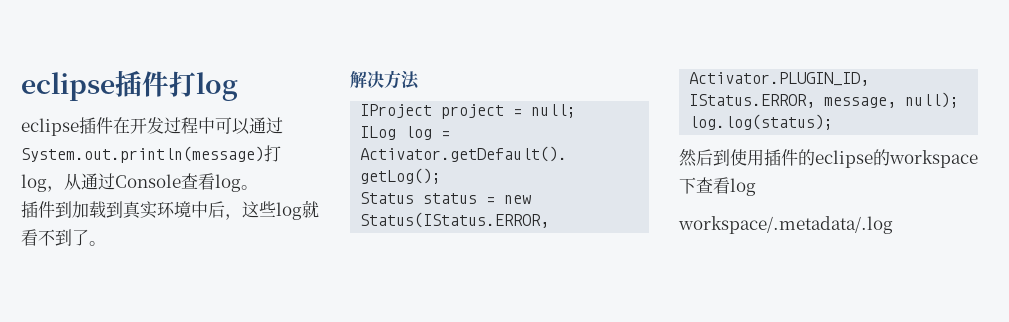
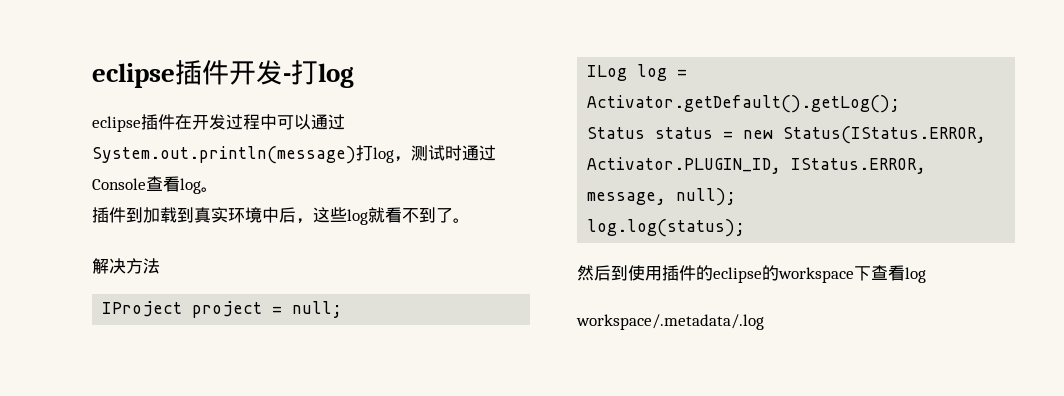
- eclipse插件打log
+ eclipse插件开发-打log
- eclipse插件在开发过程中可以通过System.out.println(message)打log，从通过Console查看log。
+ eclipse插件在开发过程中可以通过System.out.println(message)打log，测试时通过Console查看log。

